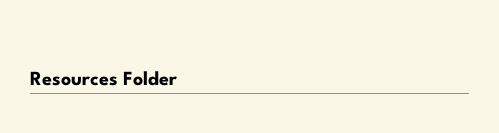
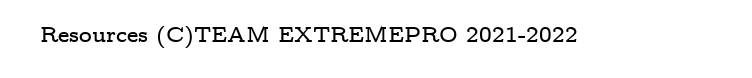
- Resources Folder
+ Resources (C)TEAM EXTREMEPRO 2021-2022

